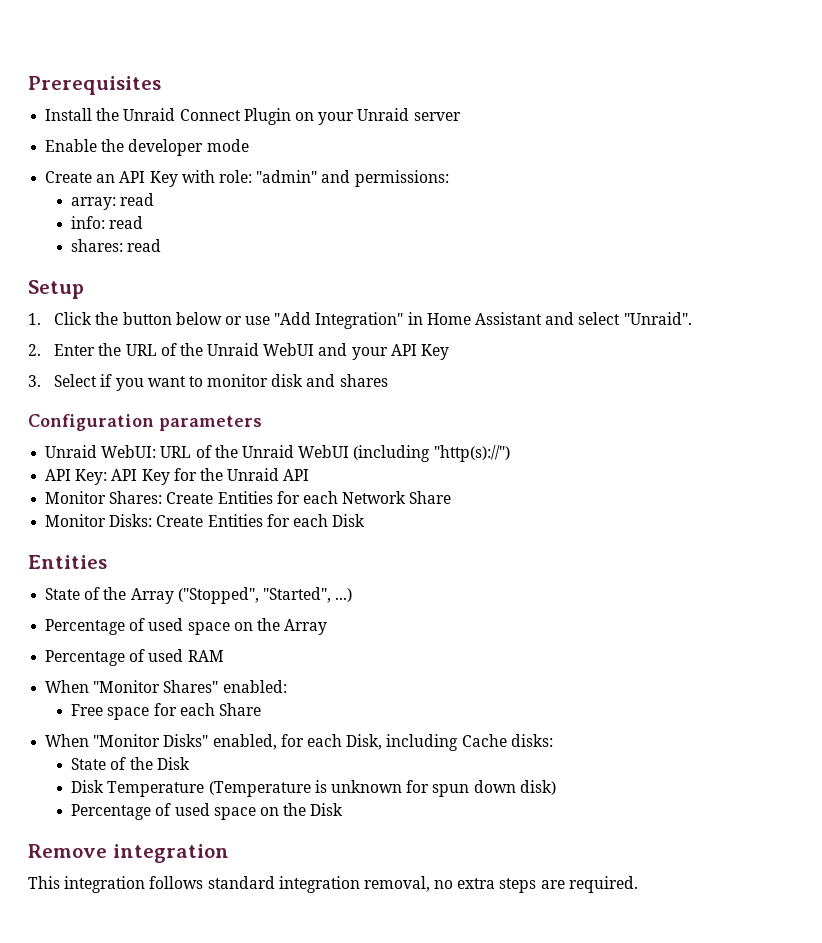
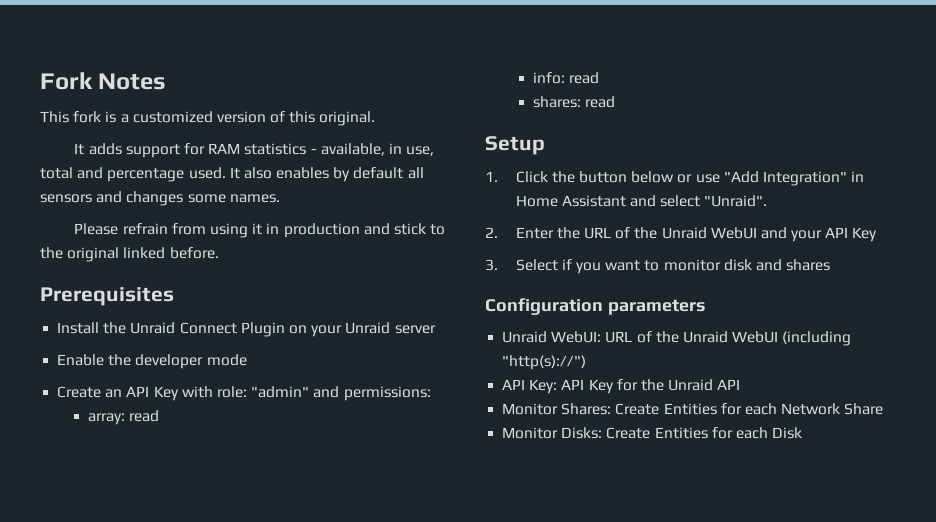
+ Fork Notes
+ This fork is a customized version of this original.
+ It adds support for RAM statistics - available, in use, total and percentage used. It also enables by default all sensors and changes some names.
+ Please refrain from using it in production and stick to the original linked before.
  Monitor Disks: Create Entities for each Disk
- Entities
- State of the Array ("Stopped", "Started", ...)
- Percentage of used space on the Array
- Percentage of used RAM
- When "Monitor Shares" enabled:
- Free space for each Share
- When "Monitor Disks" enabled, for each Disk, including Cache disks:
- State of the Disk
- Disk Temperature (Temperature is unknown for spun down disk)
- Percentage of used space on the Disk
- Remove integration
- This integration follows standard integration removal, no extra steps are required.

